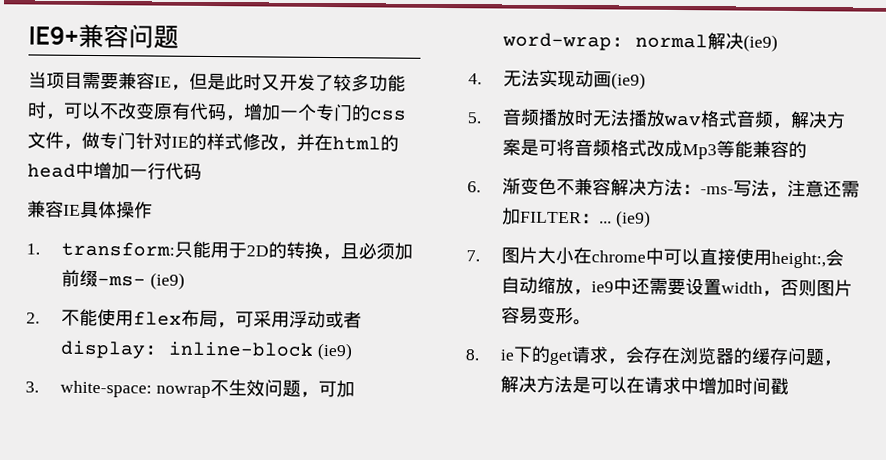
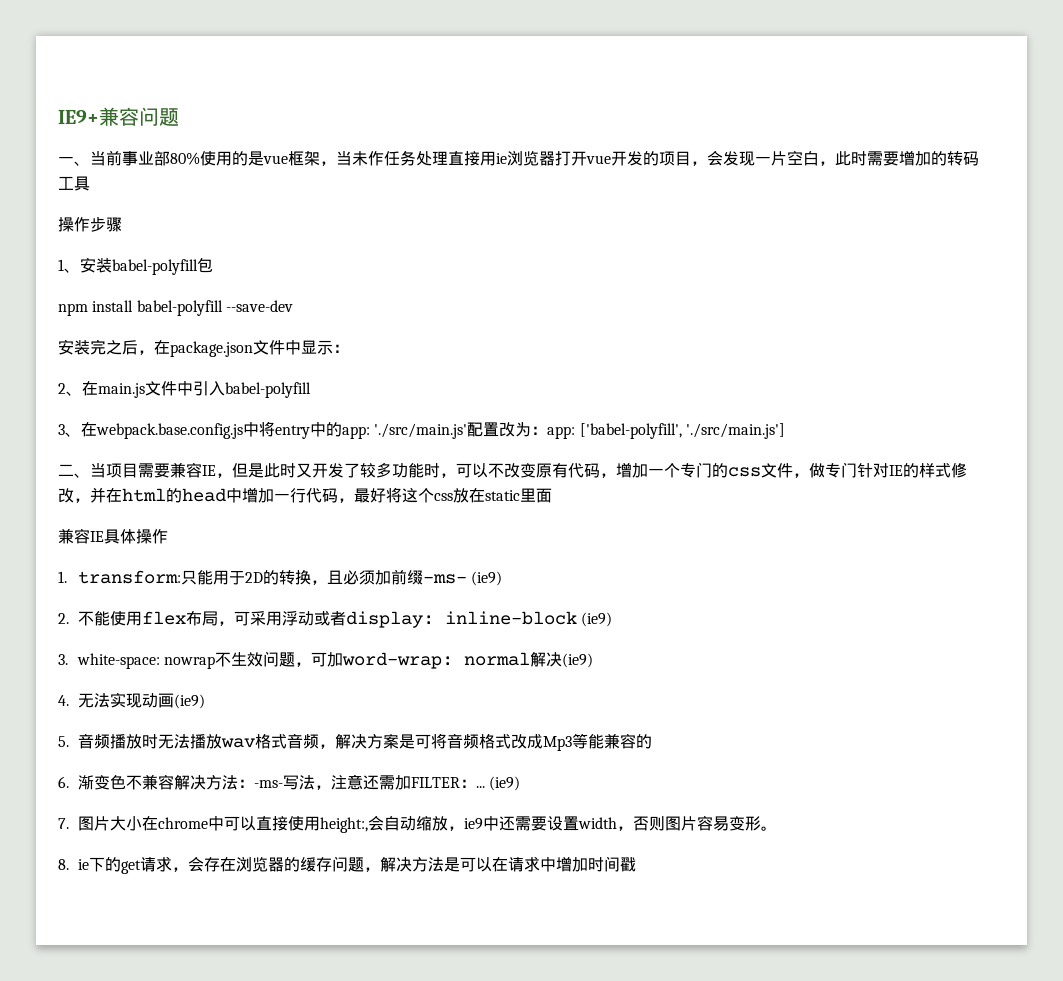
- 当项目需要兼容IE，但是此时又开发了较多功能时，可以不改变原有代码，增加一个专门的css文件，做专门针对IE的样式修改，并在html的head中增加一行代码
+ 一、当前事业部80%使用的是vue框架，当未作任务处理直接用ie浏览器打开vue开发的项目，会发现一片空白，此时需要增加的转码工具
+ 操作步骤
+ 1、安装babel-polyfill包
+ npm install babel-polyfill --save-dev
+ 安装完之后，在package.json文件中显示：
+ 2、在main.js文件中引入babel-polyfill
+ 3、在webpack.base.config.js中将entry中的app: './src/main.js'配置改为：app: ['babel-polyfill', './src/main.js']
+ 二、当项目需要兼容IE，但是此时又开发了较多功能时，可以不改变原有代码，增加一个专门的css文件，做专门针对IE的样式修改，并在html的head中增加一行代码，最好将这个css放在static里面

